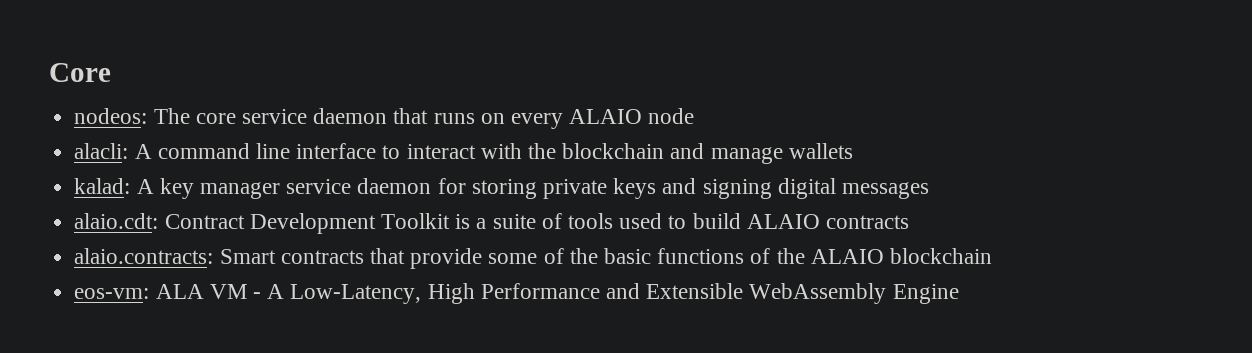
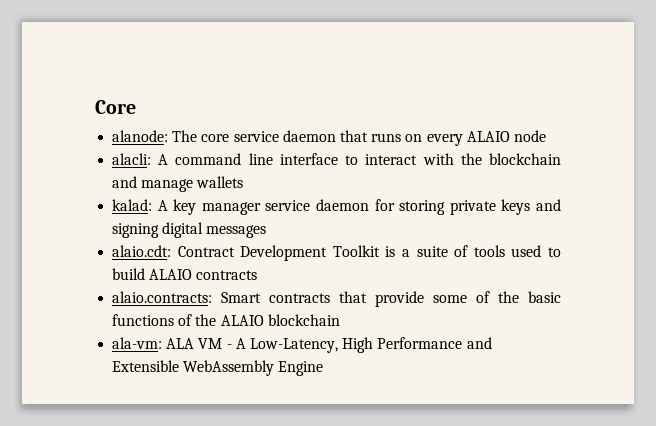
- nodeos: The core service daemon that runs on every ALAIO node
+ alanode: The core service daemon that runs on every ALAIO node
- eos-vm: ALA VM - A Low-Latency, High Performance and Extensible WebAssembly Engine
+ ala-vm: ALA VM - A Low-Latency, High Performance and Extensible WebAssembly Engine

